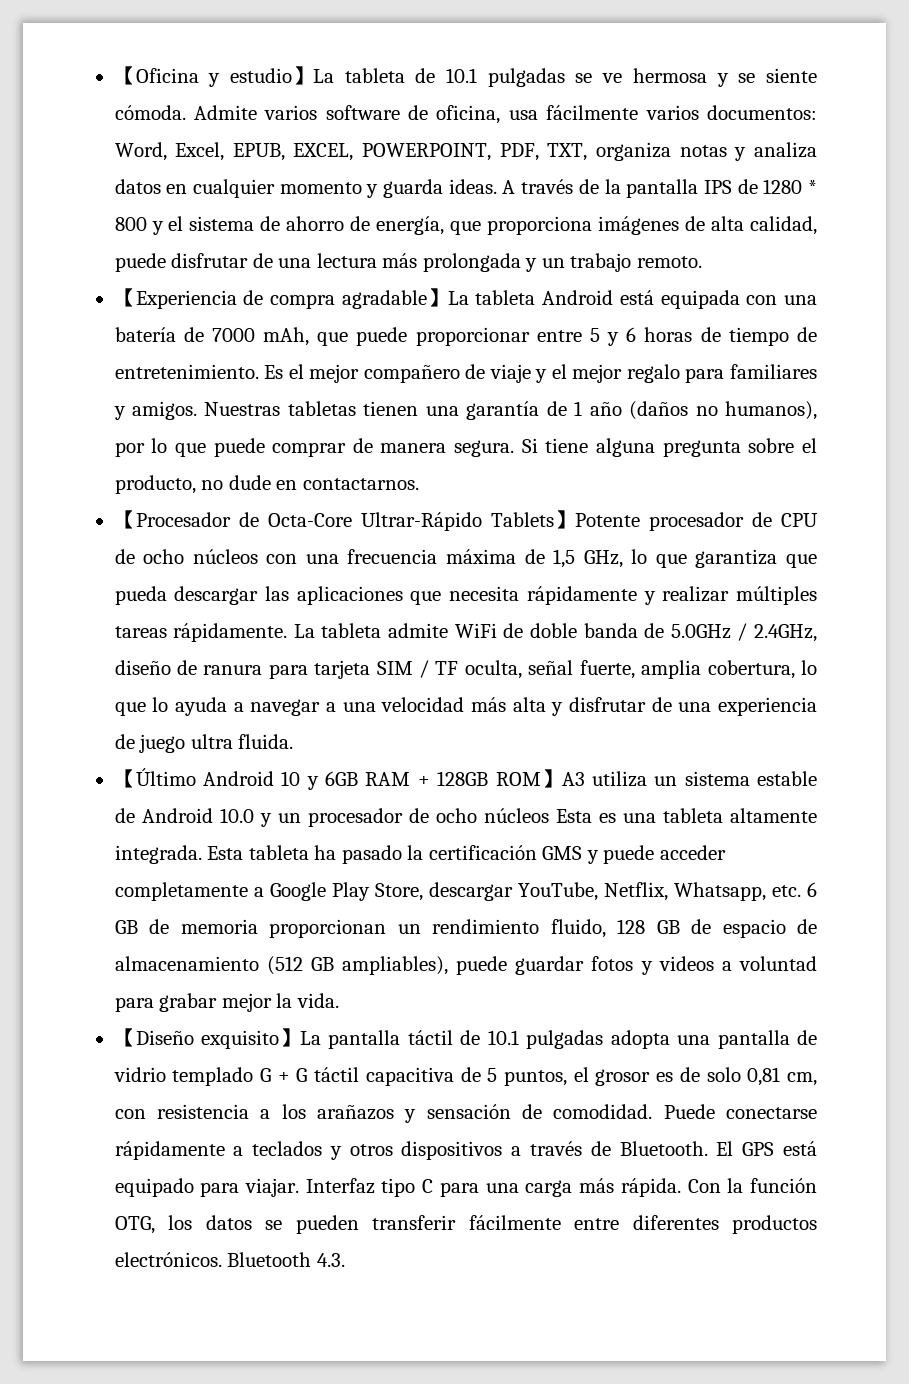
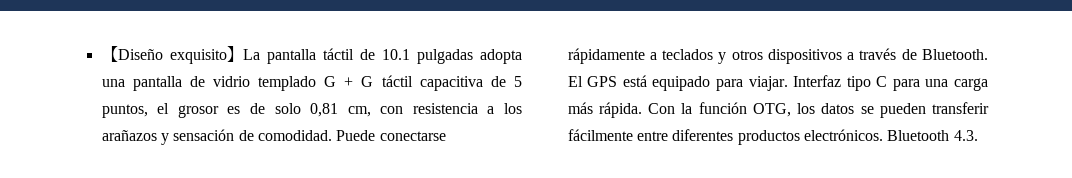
- 【Oficina y estudio】La tableta de 10.1 pulgadas se ve hermosa y se siente cómoda. Admite varios software de oficina, usa fácilmente varios documentos: Word, Excel, EPUB, EXCEL, POWERPOINT, PDF, TXT, organiza notas y analiza datos en cualquier momento y guarda ideas. A través de la pantalla IPS de 1280 * 800 y el sistema de ahorro de energía, que proporciona imágenes de alta calidad, puede disfrutar de una lectura más prolongada y un trabajo remoto.
- 【Experiencia de compra agradable】La tableta Android está equipada con una batería de 7000 mAh, que puede proporcionar entre 5 y 6 horas de tiempo de entretenimiento. Es el mejor compañero de viaje y el mejor regalo para familiares y amigos. Nuestras tabletas tienen una garantía de 1 año (daños no humanos), por lo que puede comprar de manera segura. Si tiene alguna pregunta sobre el producto, no dude en contactarnos.
- 【Procesador de Octa-Core Ultrar-Rápido Tablets】Potente procesador de CPU de ocho núcleos con una frecuencia máxima de 1,5 GHz, lo que garantiza que pueda descargar las aplicaciones que necesita rápidamente y realizar múltiples tareas rápidamente. La tableta admite WiFi de doble banda de 5.0GHz / 2.4GHz, diseño de ranura para tarjeta SIM / TF oculta, señal fuerte, amplia cobertura, lo que lo ayuda a navegar a una velocidad más alta y disfrutar de una experiencia de juego ultra fluida.
- 【Último Android 10 y 6GB RAM + 128GB ROM】A3 utiliza un sistema estable de Android 10.0 y un procesador de ocho núcleos Esta es una tableta altamente integrada. Esta tableta ha pasado la certificación GMS y puede acceder completamente a Google Play Store, descargar YouTube, Netflix, Whatsapp, etc. 6 GB de memoria proporcionan un rendimiento fluido, 128 GB de espacio de almacenamiento (512 GB ampliables), puede guardar fotos y videos a voluntad para grabar mejor la vida.

